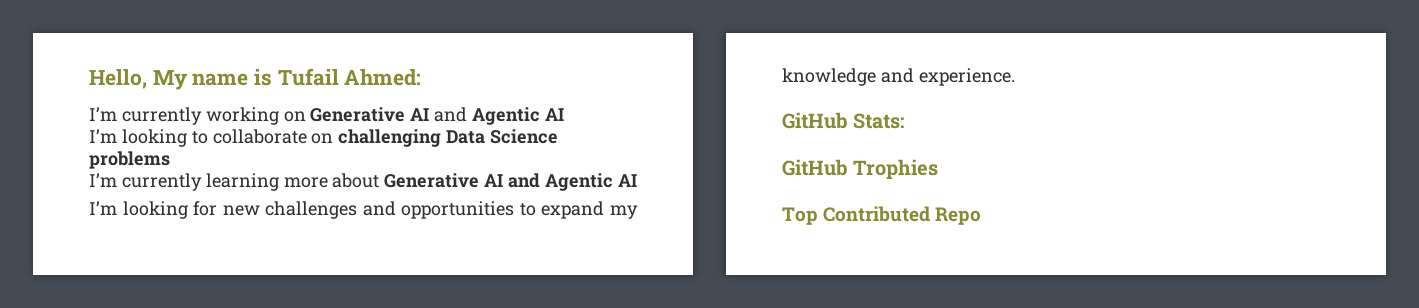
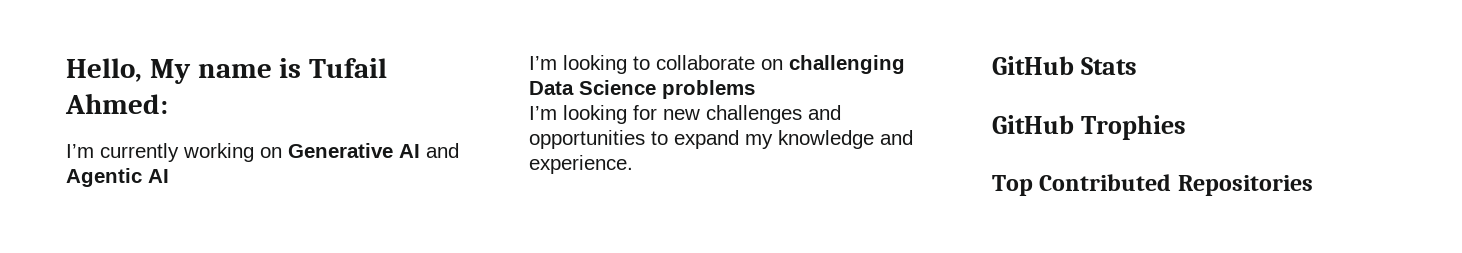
- I’m currently learning more about Generative AI and Agentic AI
- GitHub Stats:
+ GitHub Stats
- Top Contributed Repo
+ Top Contributed Repositories

